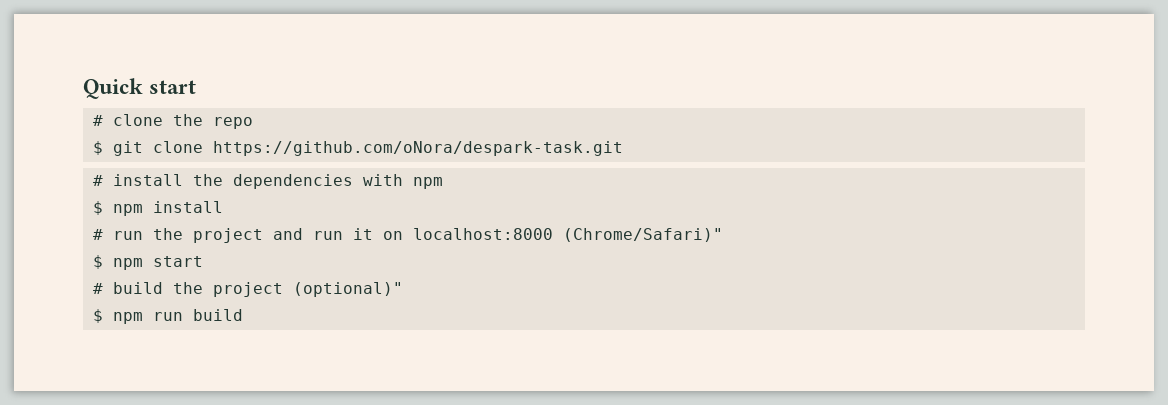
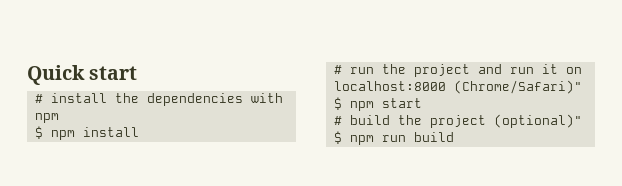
- # clone the repo
- $ git clone https://github.com/oNora/despark-task.git

